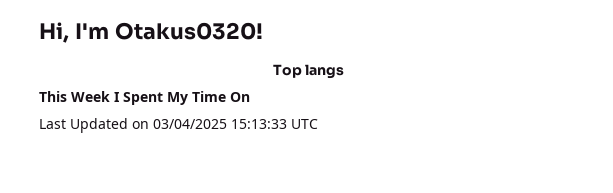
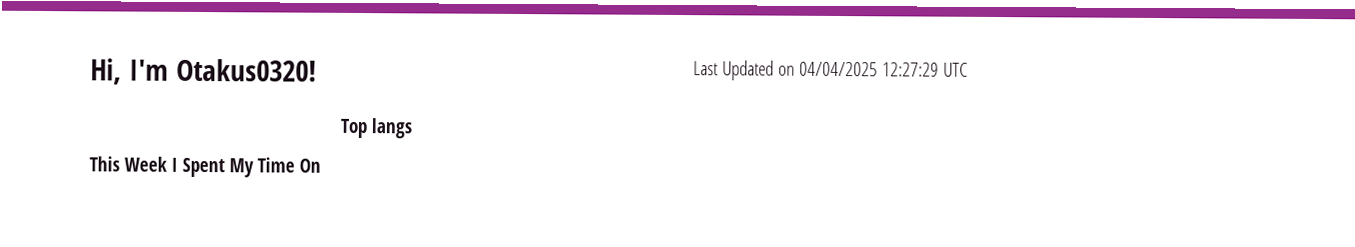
- Last Updated on 03/04/2025 15:13:33 UTC
+ Last Updated on 04/04/2025 12:27:29 UTC

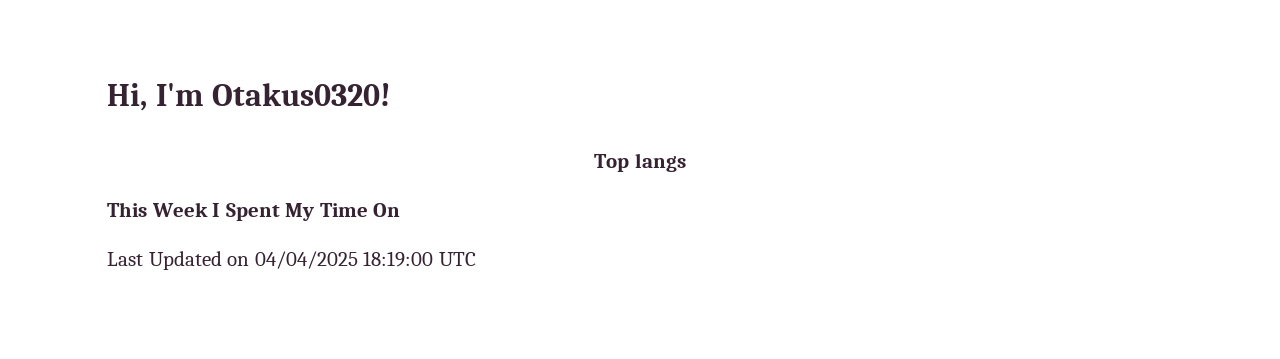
- Last Updated on 04/04/2025 12:27:29 UTC
+ Last Updated on 04/04/2025 18:19:00 UTC

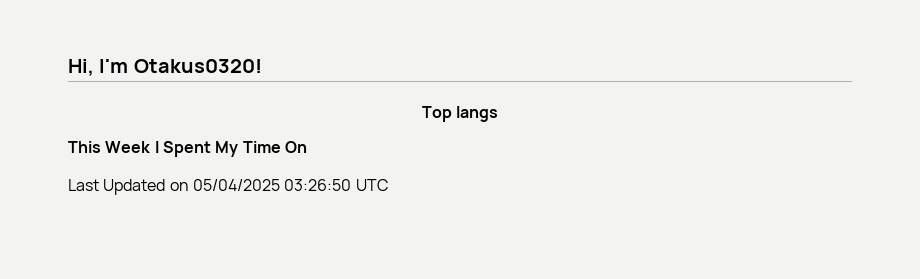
- Last Updated on 04/04/2025 18:19:00 UTC
+ Last Updated on 05/04/2025 03:26:50 UTC

